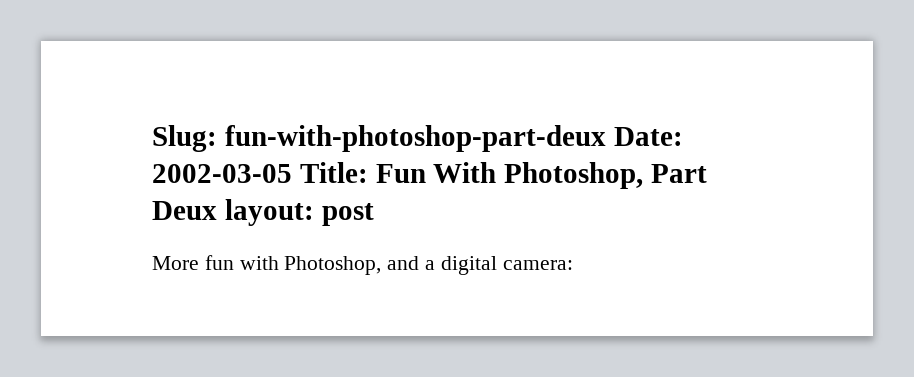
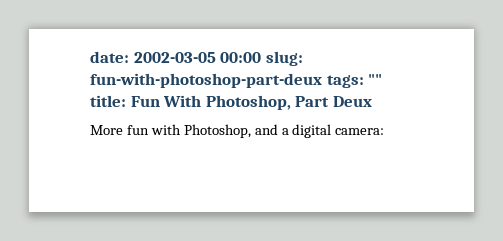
- Slug: fun-with-photoshop-part-deux Date: 2002-03-05 Title: Fun With Photoshop, Part Deux layout: post
+ date: 2002-03-05 00:00 slug: fun-with-photoshop-part-deux tags: "" title: Fun With Photoshop, Part Deux

